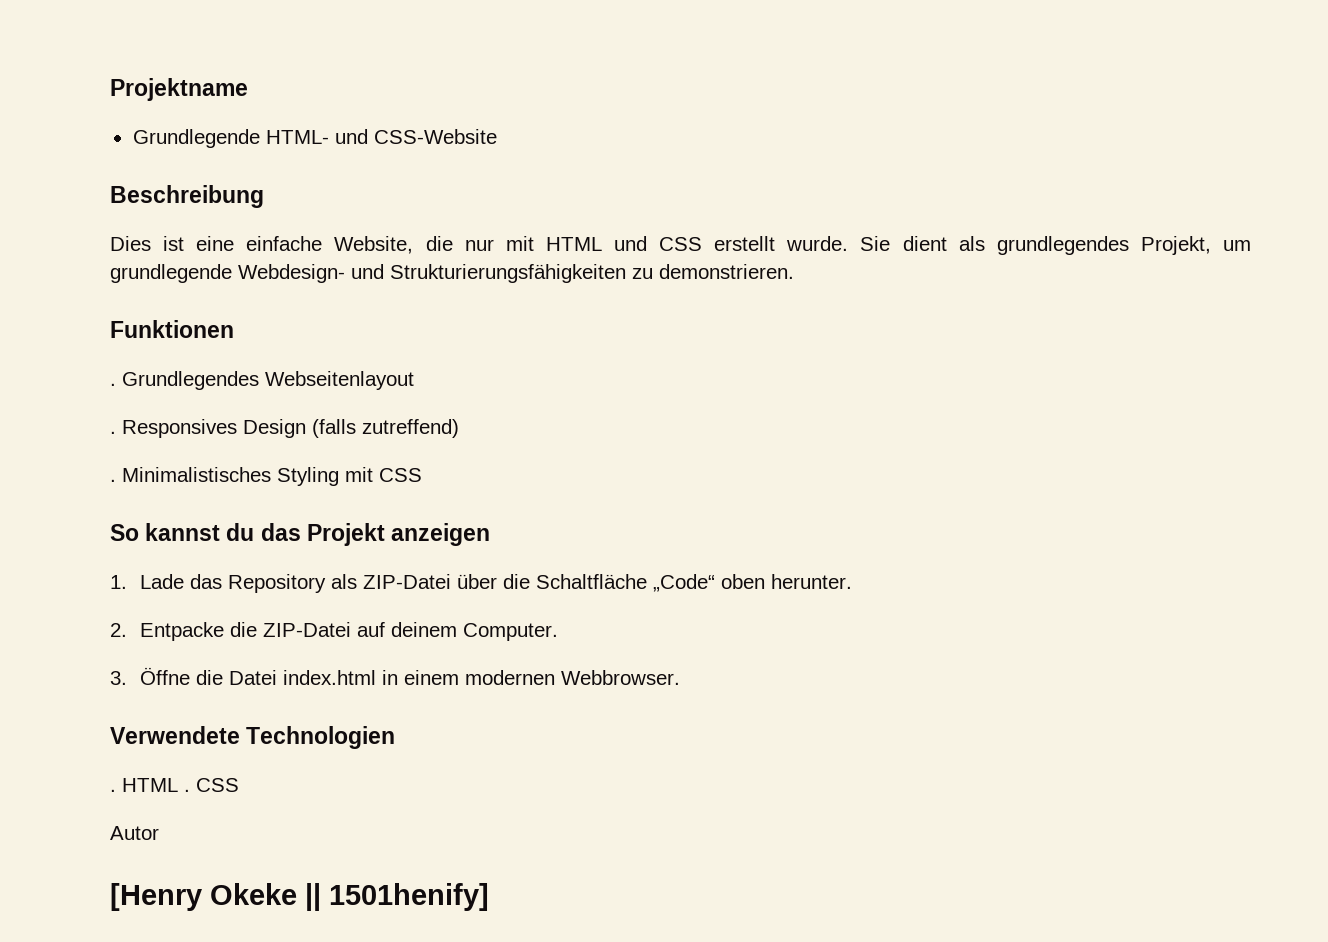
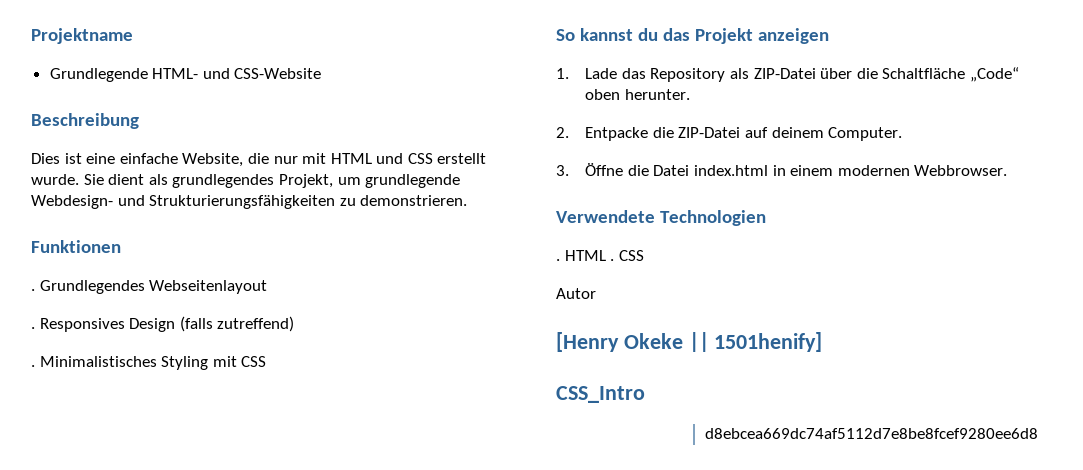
+ CSS_Intro
+ d8ebcea669dc74af5112d7e8be8fcef9280ee6d8

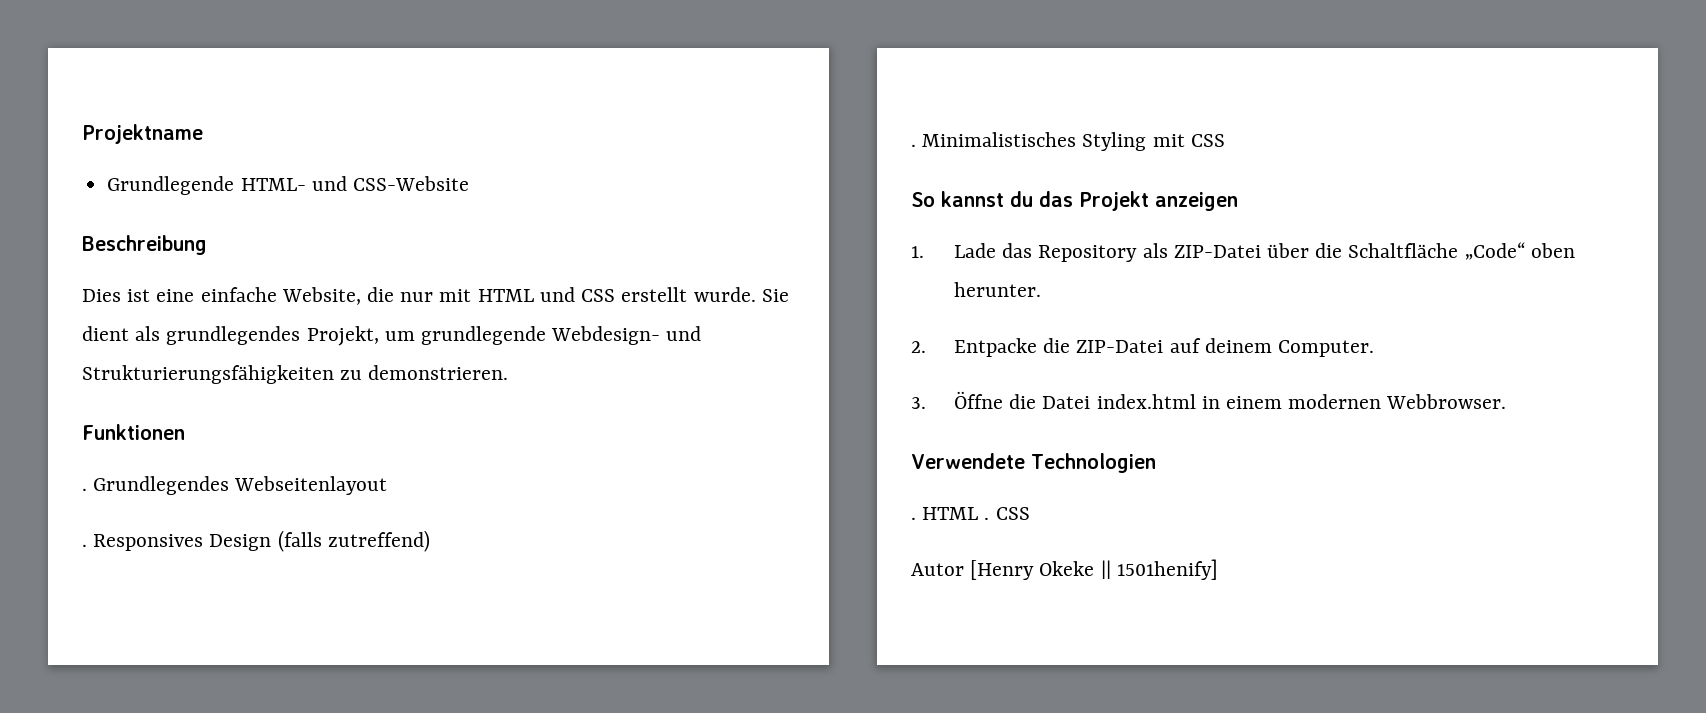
- Autor
- [Henry Okeke || 1501henify]
+ Autor [Henry Okeke || 1501henify]
- CSS_Intro
- d8ebcea669dc74af5112d7e8be8fcef9280ee6d8

